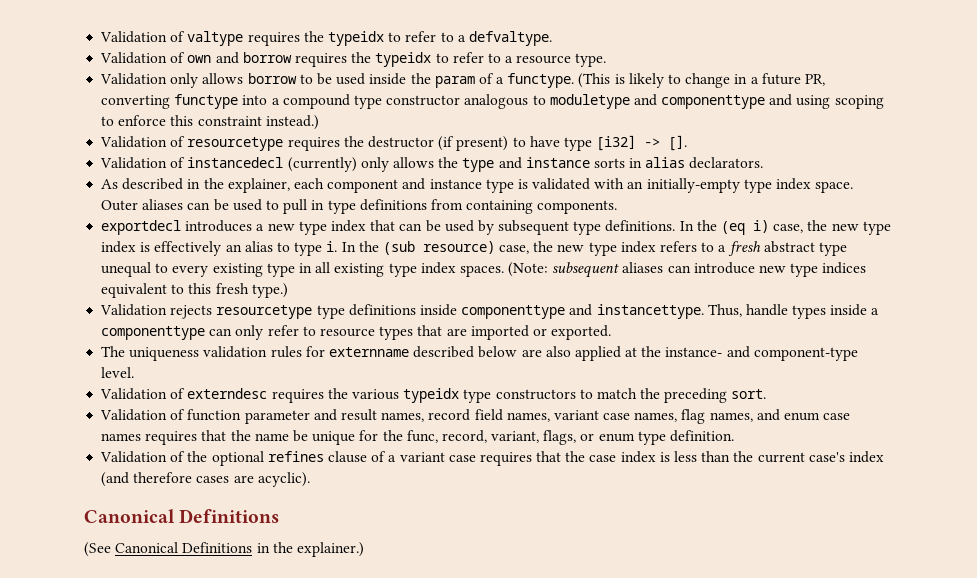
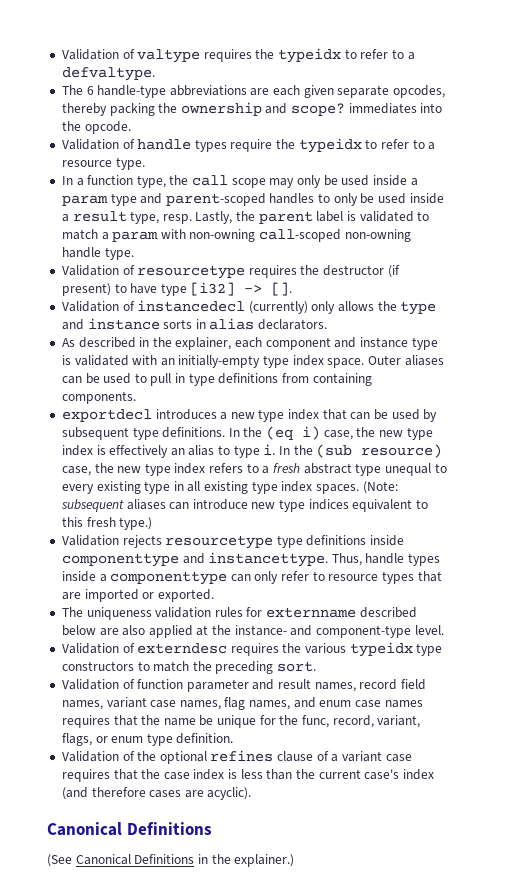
- Validation of own and borrow requires the typeidx to refer to a resource type.
+ The 6 handle-type abbreviations are each given separate opcodes, thereby packing the ownership and scope? immediates into the opcode.
+ Validation of handle types require the typeidx to refer to a resource type.
- Validation only allows borrow to be used inside the param of a functype. (This is likely to change in a future PR, converting functype into a compound type constructor analogous to moduletype and componenttype and using scoping to enforce this constraint instead.)
+ In a function type, the call scope may only be used inside a param type and parent-scoped handles to only be used inside a result type, resp. Lastly, the parent label is validated to match a param with non-owning call-scoped non-owning handle type.

